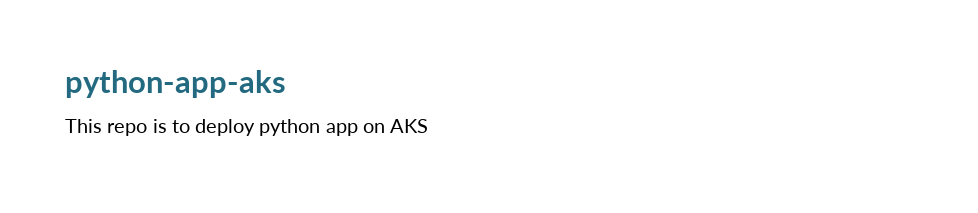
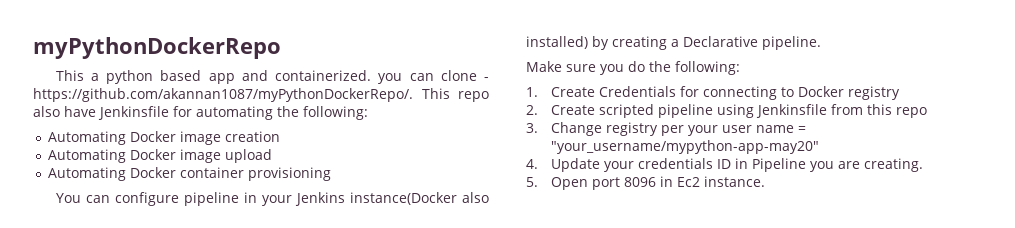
- python-app-aks
- This repo is to deploy python app on AKS
+ myPythonDockerRepo
+ This a python based app and containerized. you can clone - https://github.com/akannan1087/myPythonDockerRepo/. This repo also have Jenkinsfile for automating the following:
+ Automating Docker image creation
+ Automating Docker image upload
+ Automating Docker container provisioning
+ You can configure pipeline in your Jenkins instance(Docker also installed) by creating a Declarative pipeline.
+ Make sure you do the following:
+ 1. Create Credentials for connecting to Docker registry
+ 2. Create scripted pipeline using Jenkinsfile from this repo
+ 3. Change registry per your user name = "your_username/mypython-app-may20"
+ 4. Update your credentials ID in Pipeline you are creating.
+ 5. Open port 8096 in Ec2 instance.

